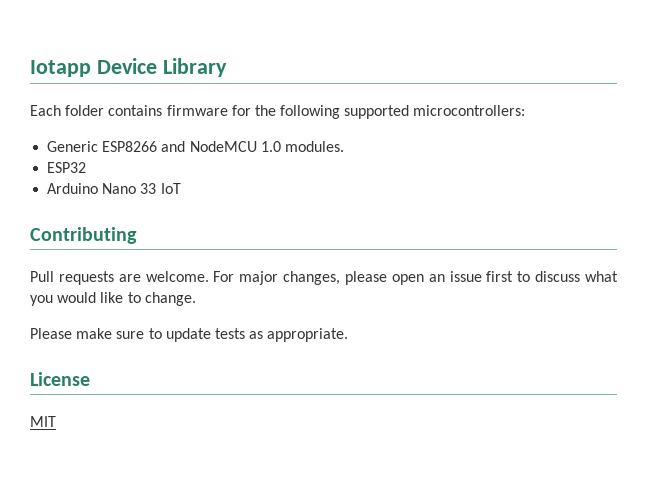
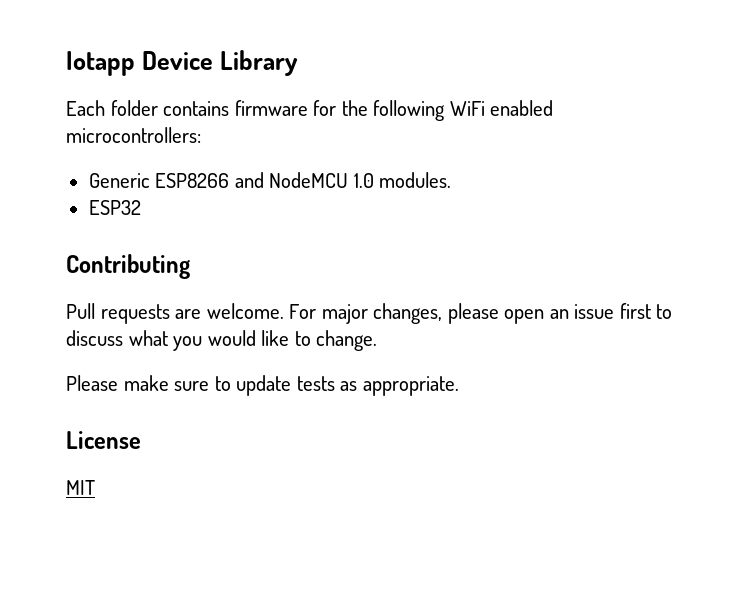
- Each folder contains firmware for the following supported microcontrollers:
+ Each folder contains firmware for the following WiFi enabled microcontrollers:
- Arduino Nano 33 IoT

